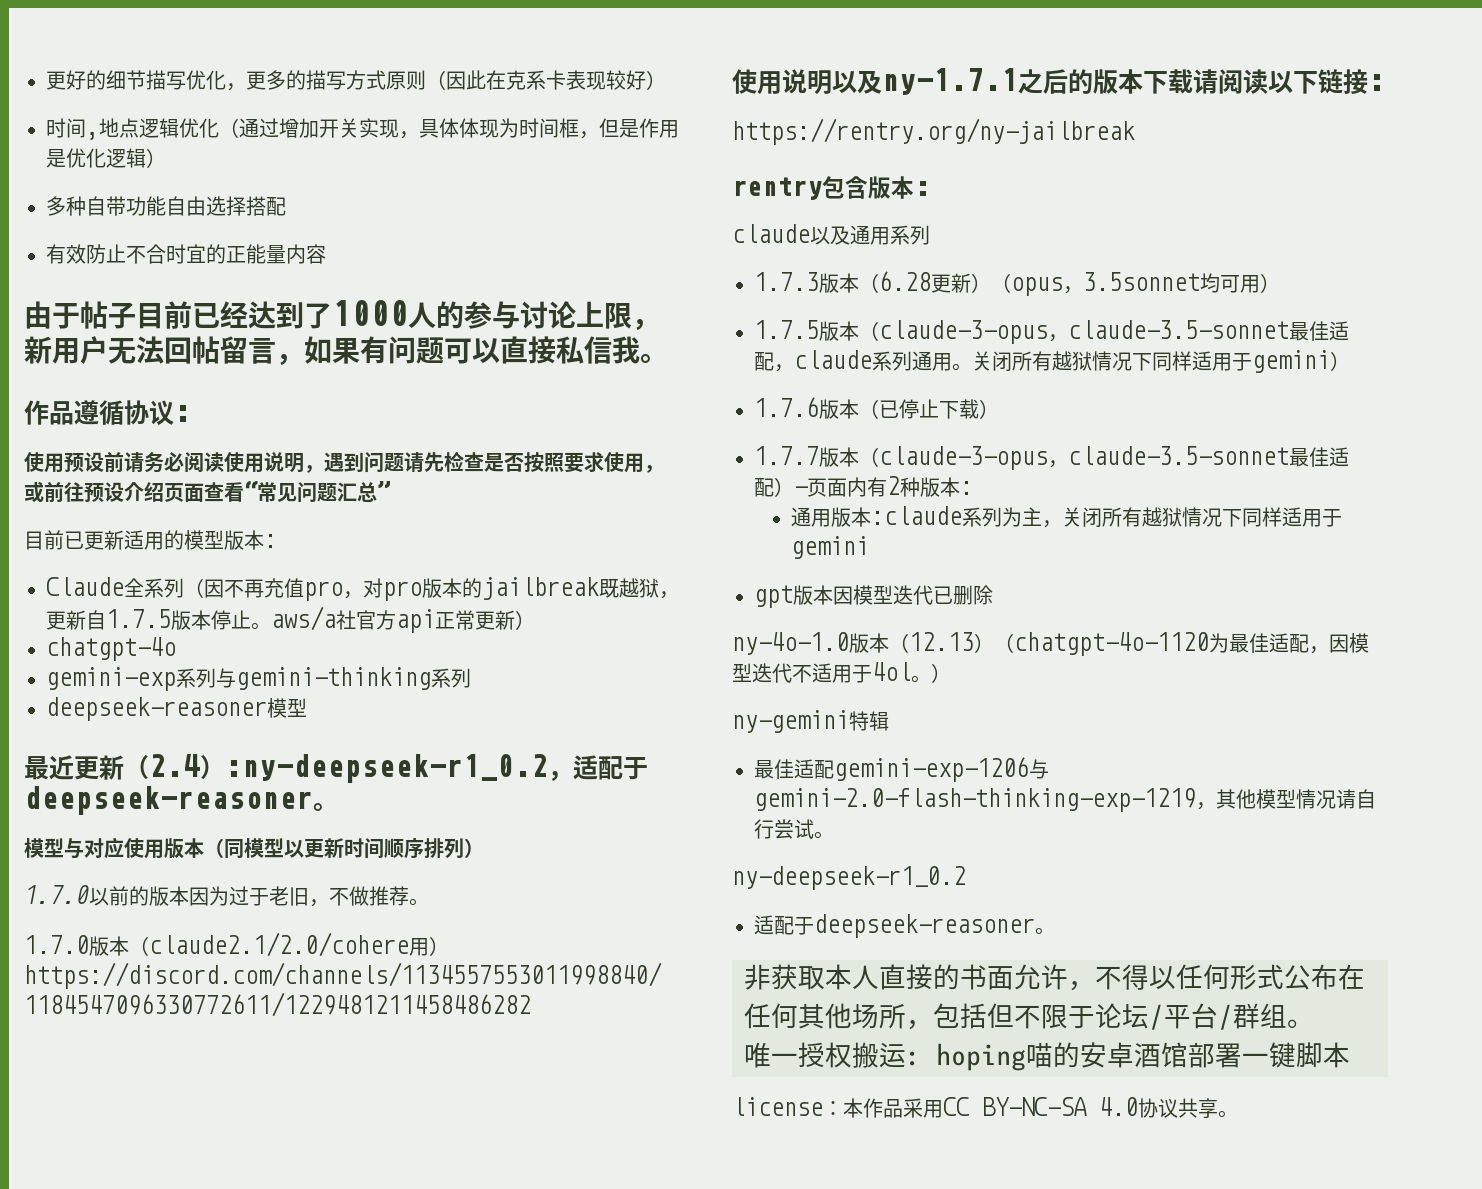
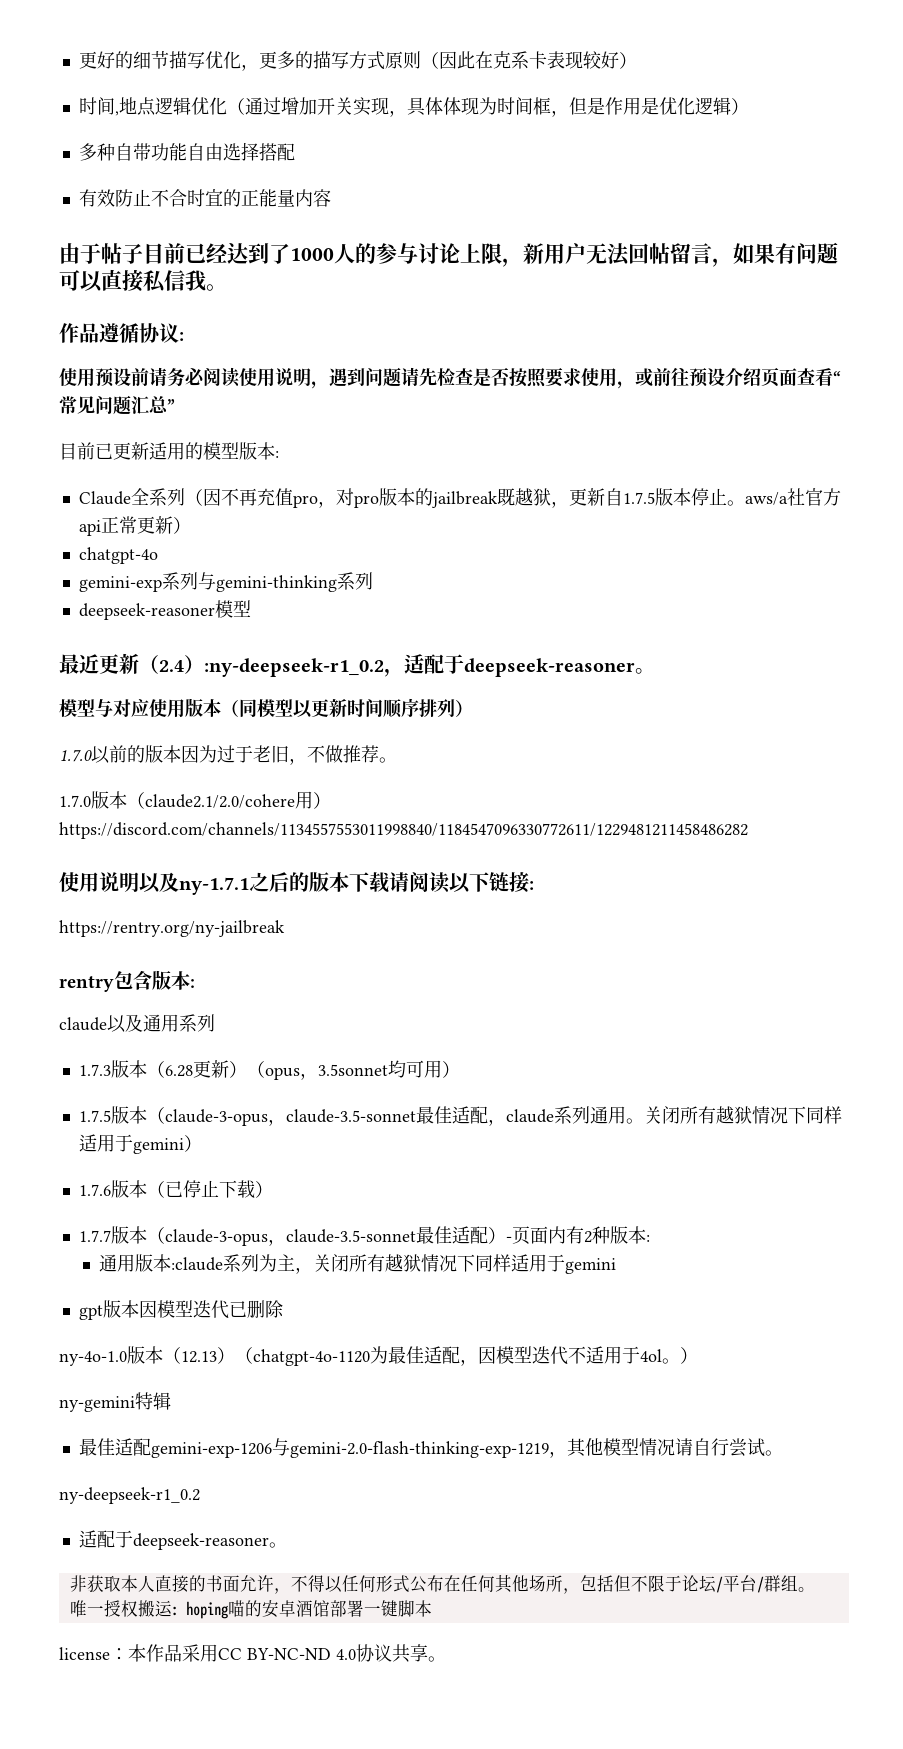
- license：本作品采用CC BY-NC-SA 4.0协议共享。
+ license：本作品采用CC BY-NC-ND 4.0协议共享。

